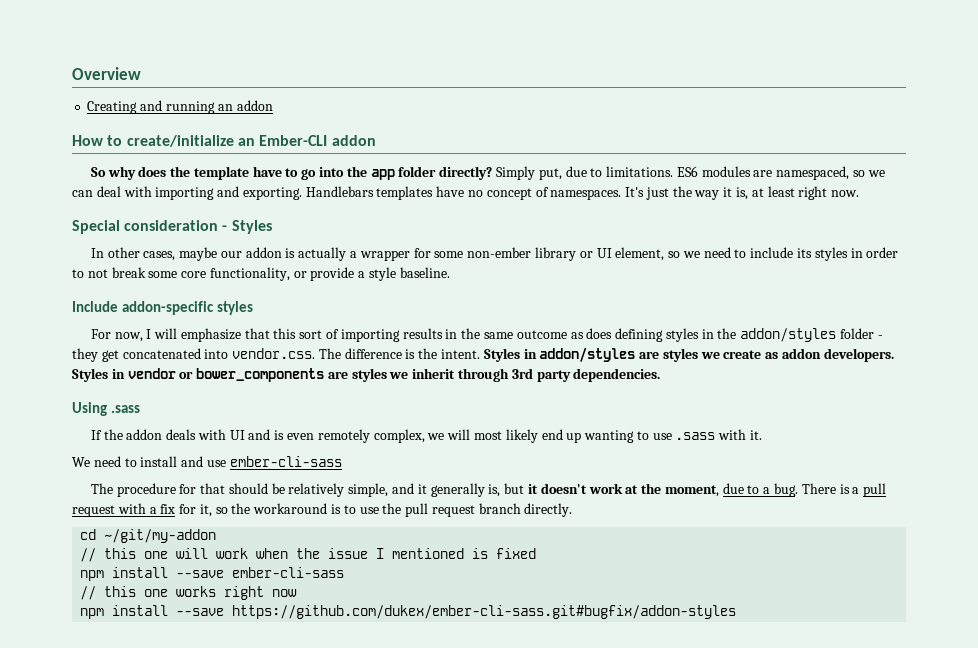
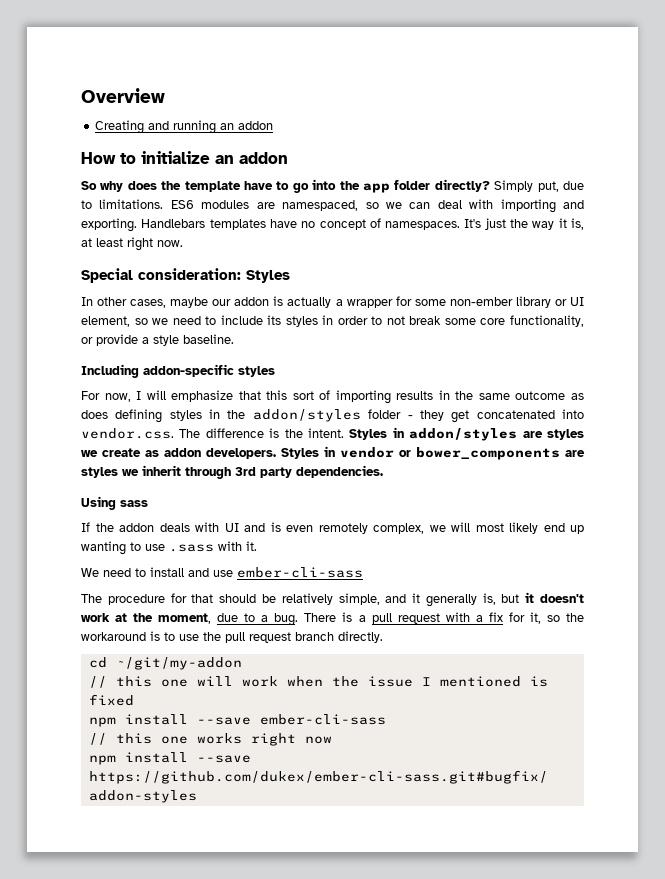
- How to create/initialize an Ember-CLI addon
+ How to initialize an addon
- Special consideration - Styles
+ Special consideration: Styles
- Include addon-specific styles
+ Including addon-specific styles
- Using .sass
+ Using sass

